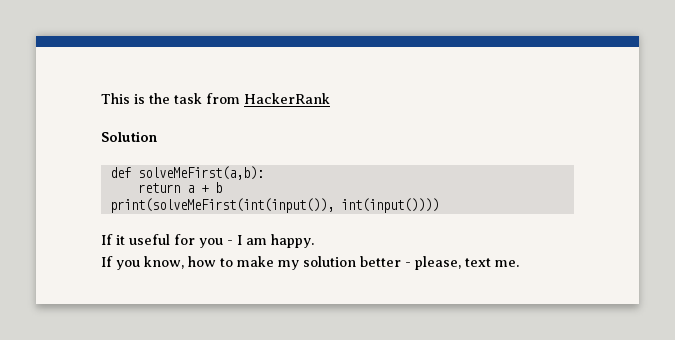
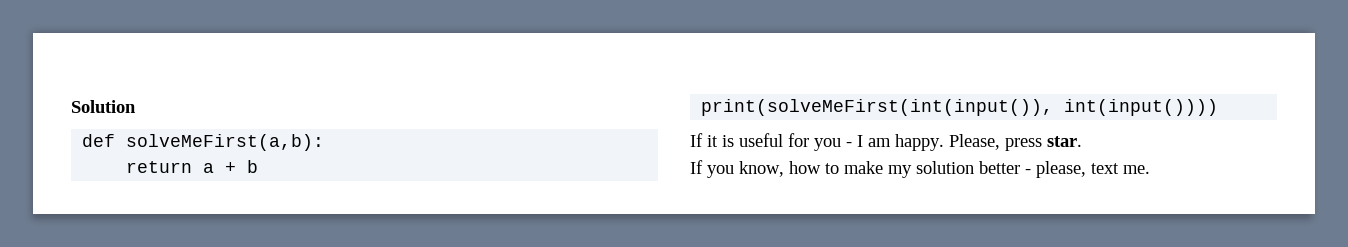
- This is the task from HackerRank
- If it useful for you - I am happy.
+ If it is useful for you - I am happy. Please, press star.

